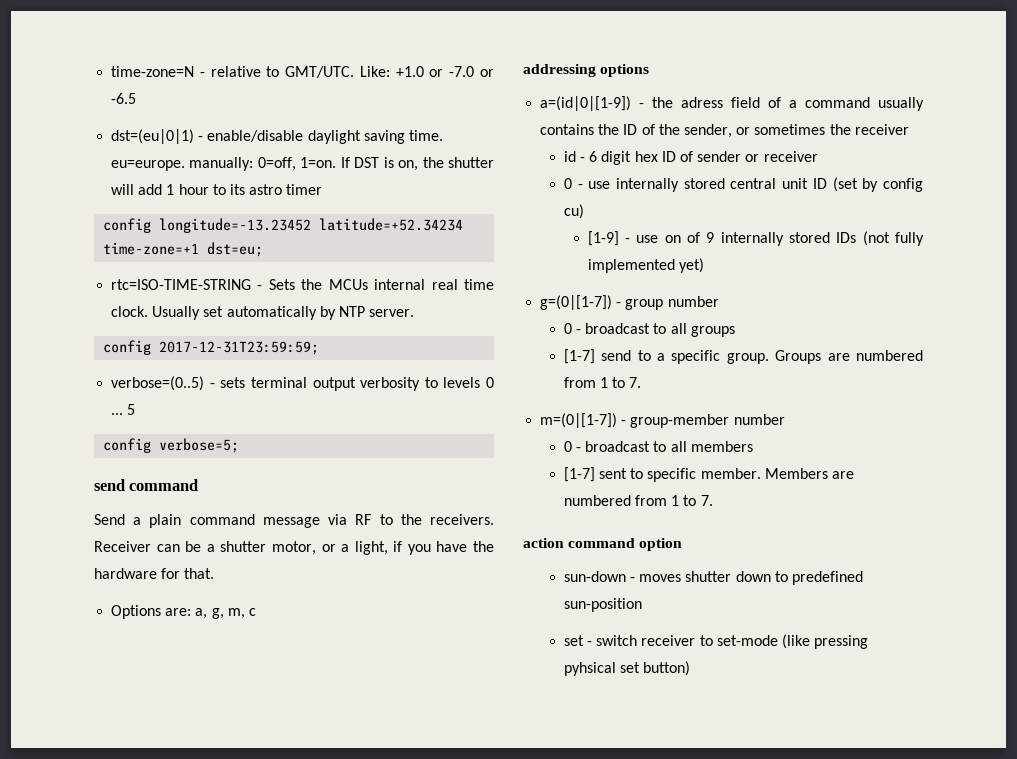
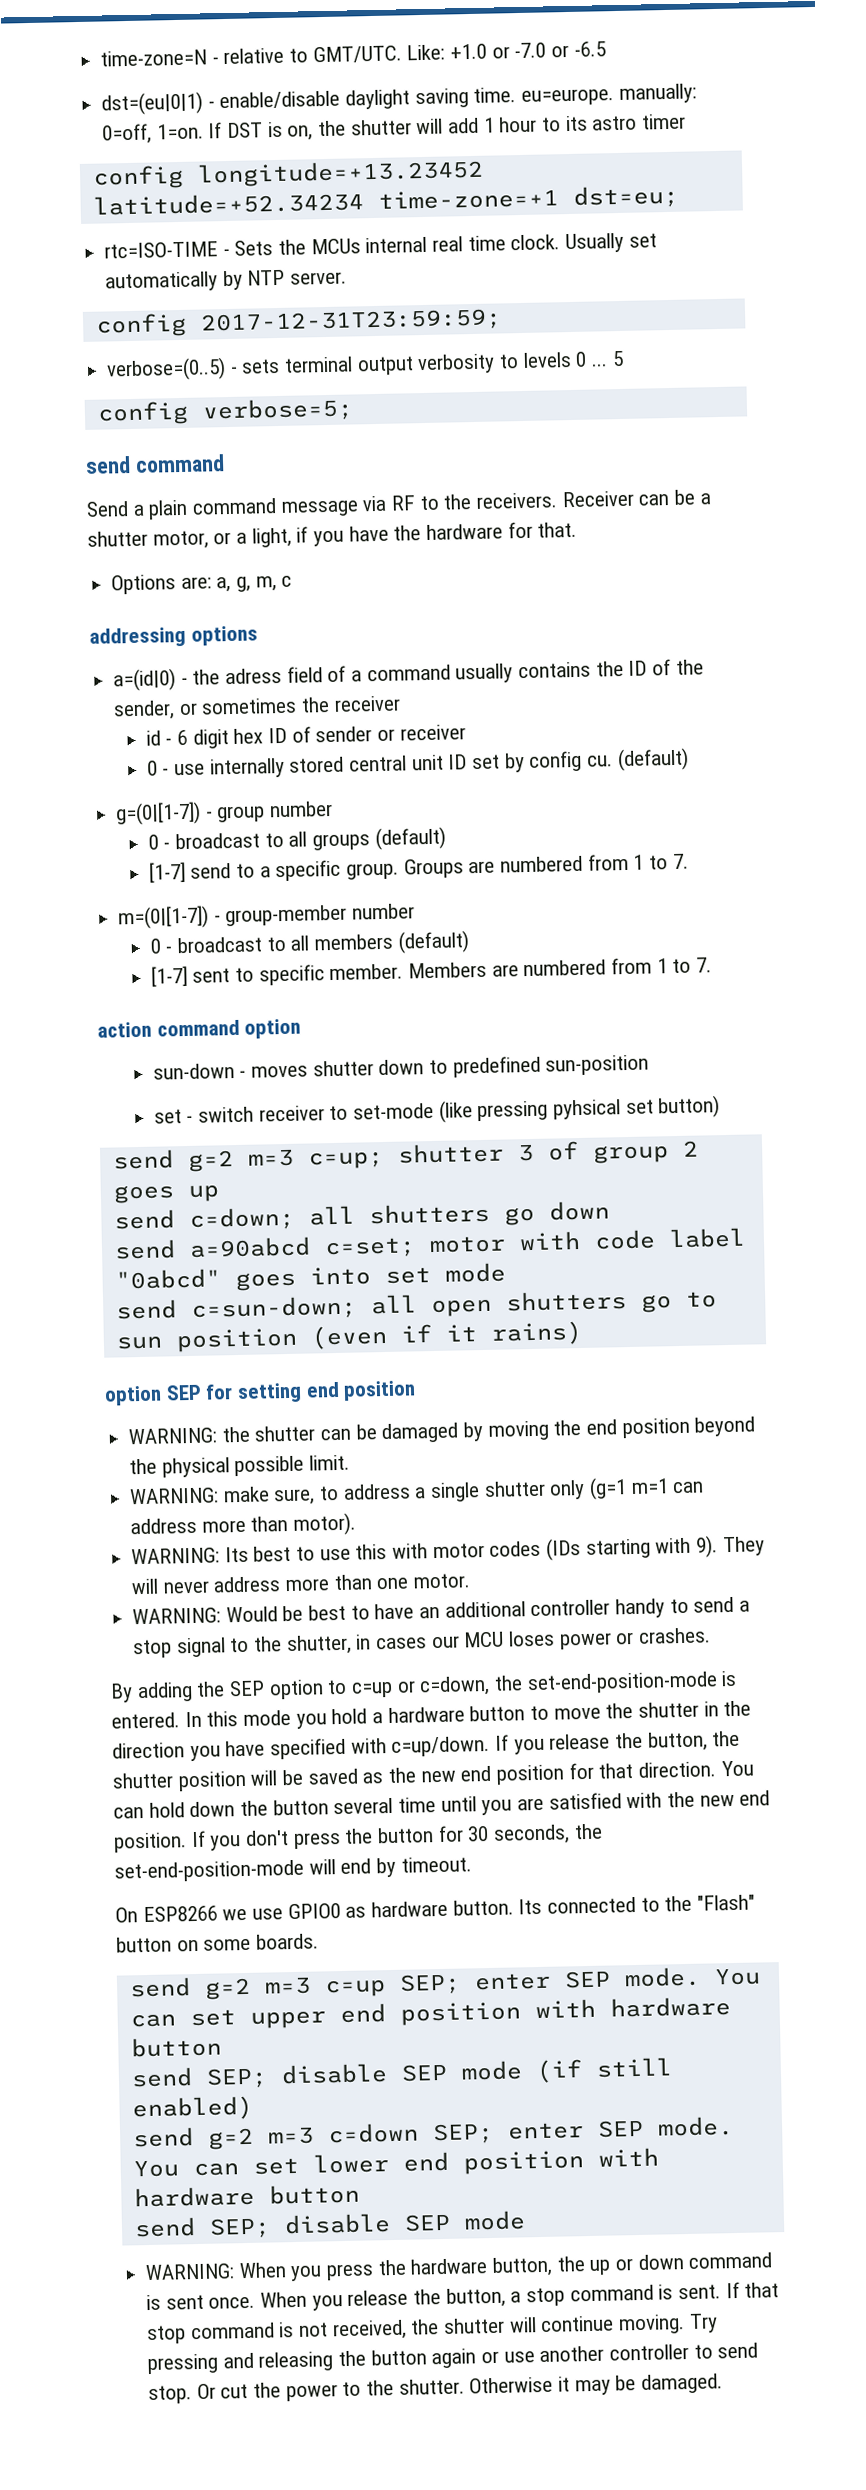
- config longitude=-13.23452 latitude=+52.34234 time-zone=+1 dst=eu;
+ config longitude=+13.23452 latitude=+52.34234 time-zone=+1 dst=eu;
- rtc=ISO-TIME-STRING - Sets the MCUs internal real time clock.
+ rtc=ISO-TIME - Sets the MCUs internal real time clock.
- a=(id|0|[1-9]) - the adress field of a command usually contains the ID of the sender, or sometimes the receiver
+ a=(id|0) - the adress field of a command usually contains the ID of the sender, or sometimes the receiver
- 0 - use internally stored central unit ID (set by config cu)
- [1-9] - use on of 9 internally stored IDs (not fully implemented yet)
+ 0 - use internally stored central unit ID set by config cu. (default)
- 0 - broadcast to all groups
+ 0 - broadcast to all groups (default)
- 0 - broadcast to all members
+ 0 - broadcast to all members (default)
+ send g=2 m=3 c=up; shutter 3 of group 2 goes up
+ send c=down; all shutters go down
+ send a=90abcd c=set; motor with code label "0abcd" goes into set mode
+ send c=sun-down; all open shutters go to sun position (even if it rains)
+ option SEP for setting end position
+ WARNING: the shutter can be damaged by moving the end position beyond the physical possible limit.
+ WARNING: make sure, to address a single shutter only (g=1 m=1 can address more than motor).
+ WARNING: Its best to use this with motor codes (IDs starting with 9). They will never address more than one motor.
+ WARNING: Would be best to have an additional controller handy to send a stop signal to the shutter, in cases our MCU loses power or crashes.
+ By adding the SEP option to c=up or c=down, the set-end-position-mode is entered. In this mode you hold a hardware button to move the shutter in the direction you have specified with c=up/down. If you release the button, the shutter position will be saved as the new end position for that direction. You can hold down the button several time until you are satisfied with the new end position. If you don't press the button for 30 seconds, the set-end-position-mode will end by timeout.
+ On ESP8266 we use GPIO0 as hardware button. Its connected to the "Flash" button on some boards.
+ send g=2 m=3 c=up SEP; enter SEP mode. You can set upper end position with hardware button
+ send SEP; disable SEP mode (if still enabled)
+ send g=2 m=3 c=down SEP; enter SEP mode. You can set lower end position with hardware button
+ send SEP; disable SEP mode
+ WARNING: When you press the hardware button, the up or down command is sent once. When you release the button, a stop command is sent. If that stop command is not received, the shutter will continue moving. Try pressing and releasing the button again or use another controller to send stop. Or cut the power to the shutter. Otherwise it may be damaged.

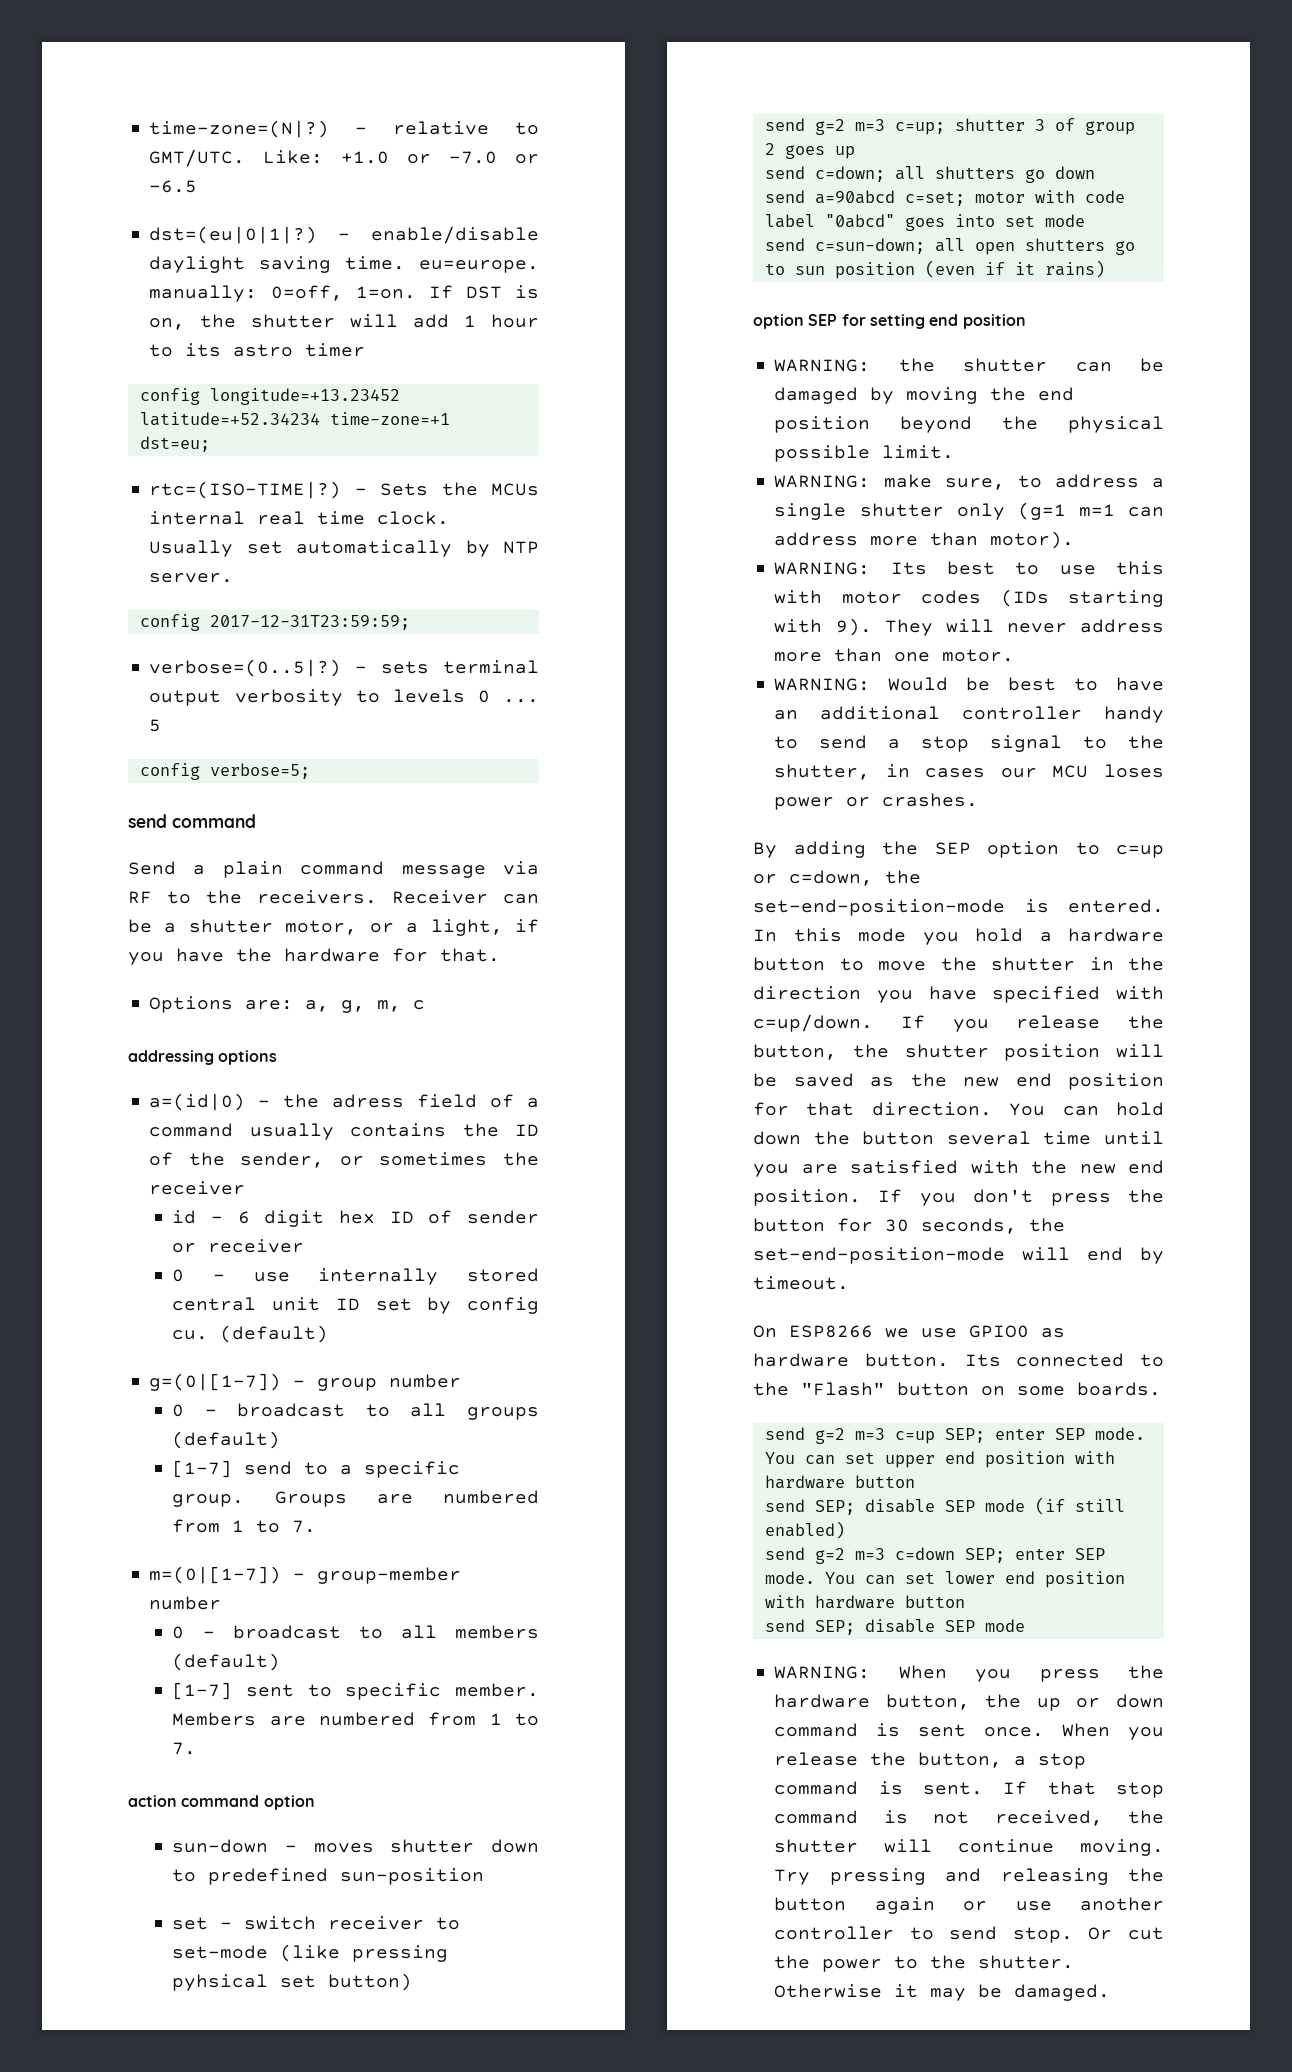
- time-zone=N - relative to GMT/UTC.
+ time-zone=(N|?) - relative to GMT/UTC.
- dst=(eu|0|1) - enable/disable daylight saving time. eu=europe. manually: 0=off, 1=on.
+ dst=(eu|0|1|?) - enable/disable daylight saving time. eu=europe. manually: 0=off, 1=on.
- rtc=ISO-TIME - Sets the MCUs internal real time clock.
+ rtc=(ISO-TIME|?) - Sets the MCUs internal real time clock.
- verbose=(0..5) - sets terminal output verbosity to levels 0 ...
+ verbose=(0..5|?) - sets terminal output verbosity to levels 0 ...

